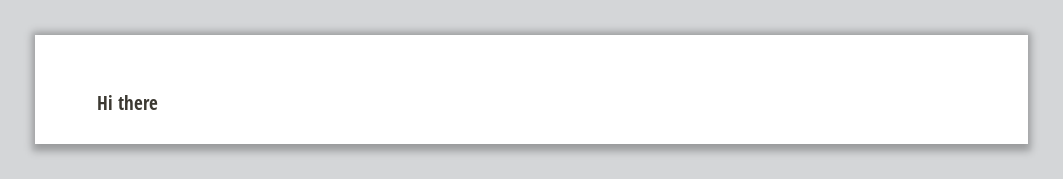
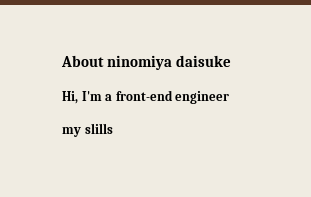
- Hi there
+ About ninomiya daisuke
+ Hi, I'm a front-end engineer
+ my slills

